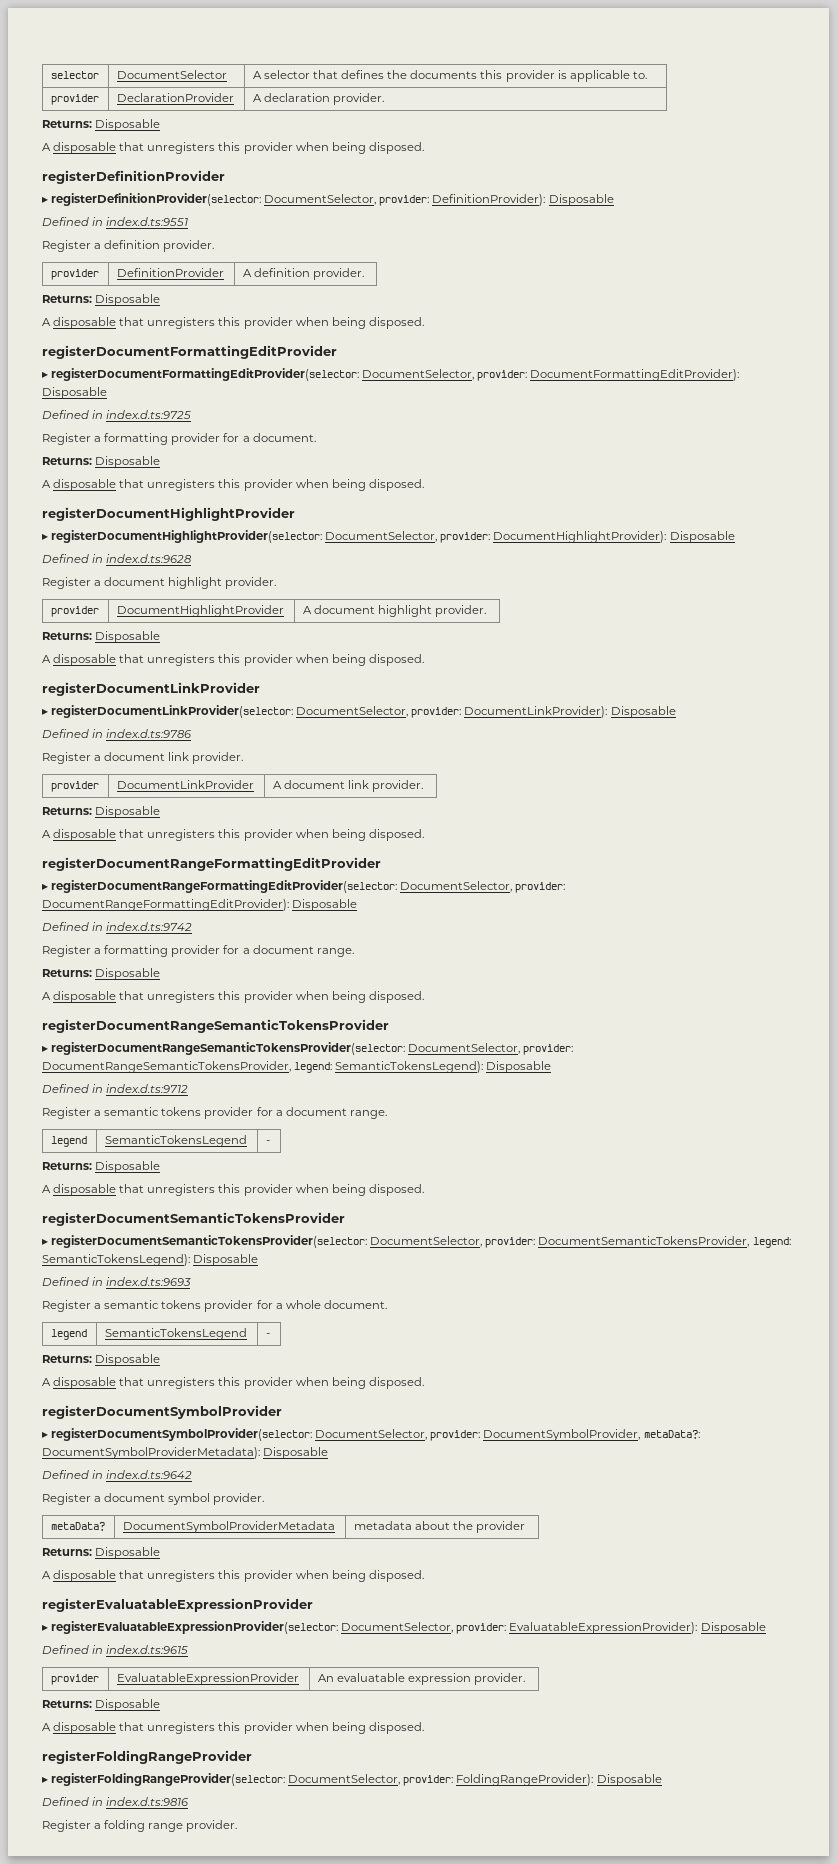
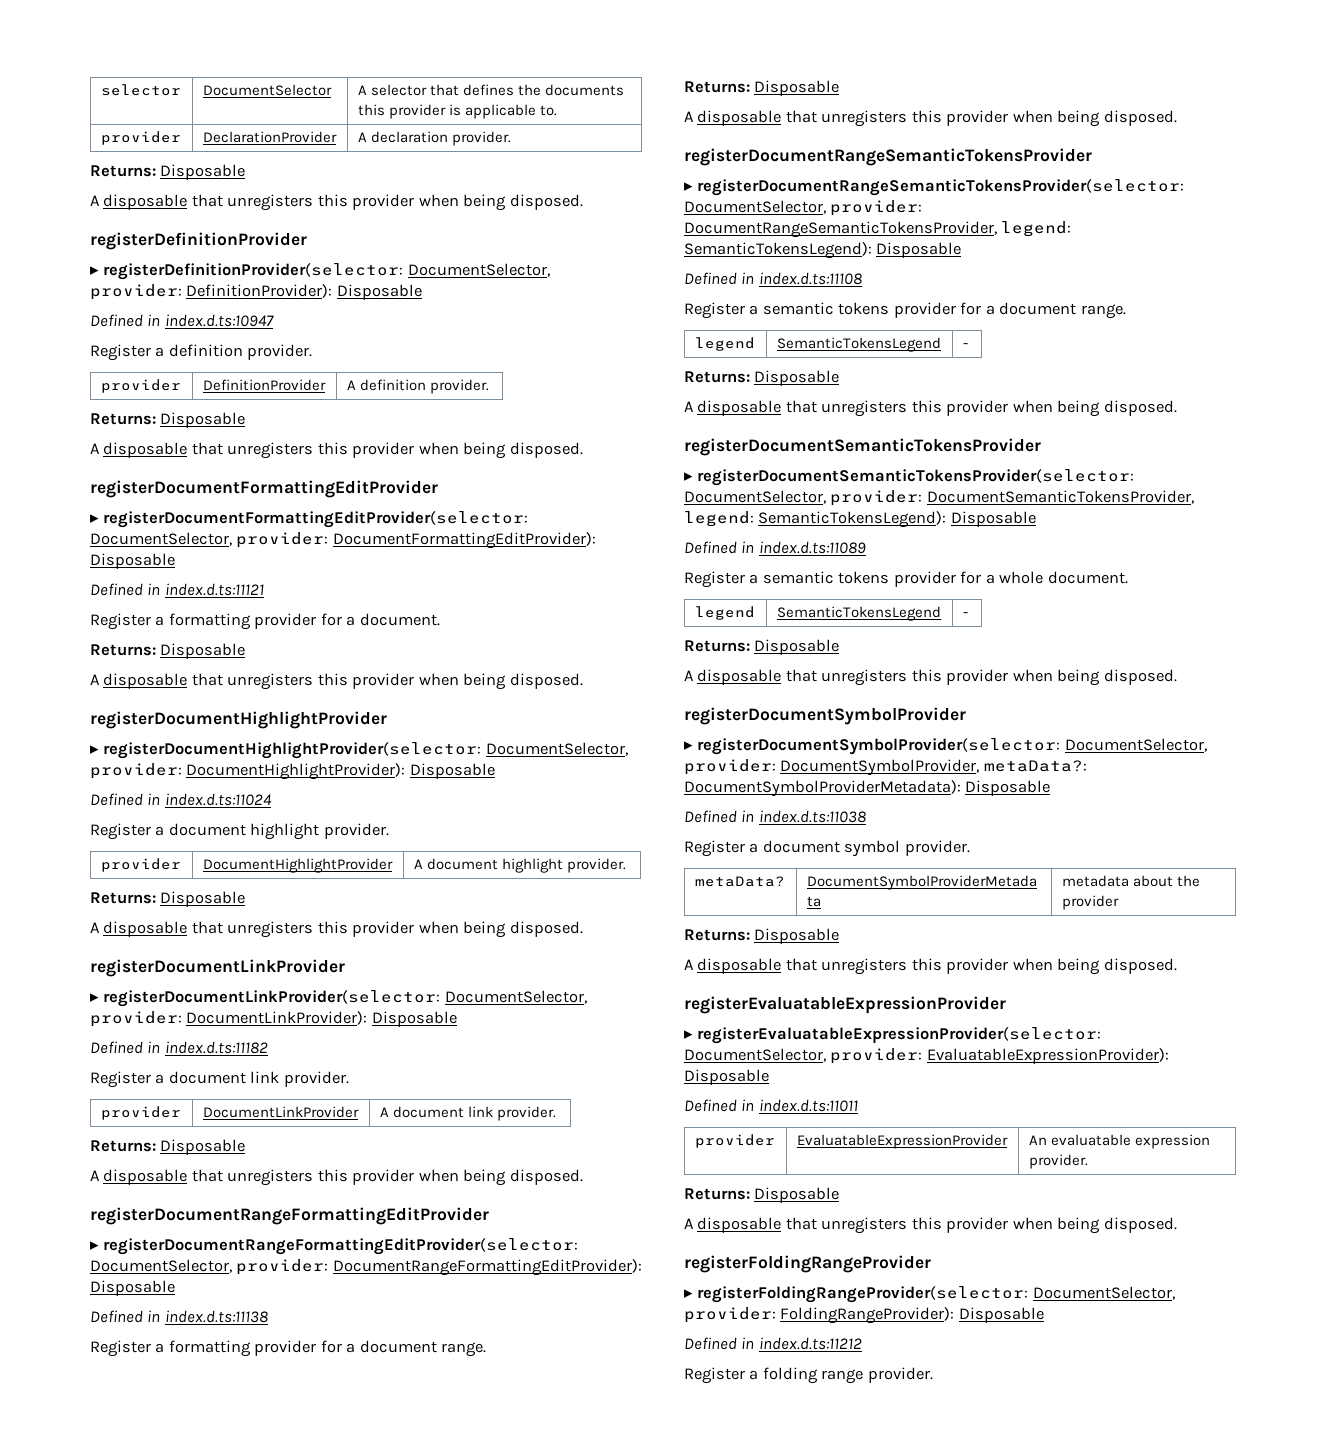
- Defined in index.d.ts:9551
+ Defined in index.d.ts:10947
- Defined in index.d.ts:9725
+ Defined in index.d.ts:11121
- Defined in index.d.ts:9628
+ Defined in index.d.ts:11024
- Defined in index.d.ts:9786
+ Defined in index.d.ts:11182
- Defined in index.d.ts:9742
+ Defined in index.d.ts:11138
- Defined in index.d.ts:9712
+ Defined in index.d.ts:11108
- Defined in index.d.ts:9693
+ Defined in index.d.ts:11089
- Defined in index.d.ts:9642
+ Defined in index.d.ts:11038
- Defined in index.d.ts:9615
+ Defined in index.d.ts:11011
- Defined in index.d.ts:9816
+ Defined in index.d.ts:11212

